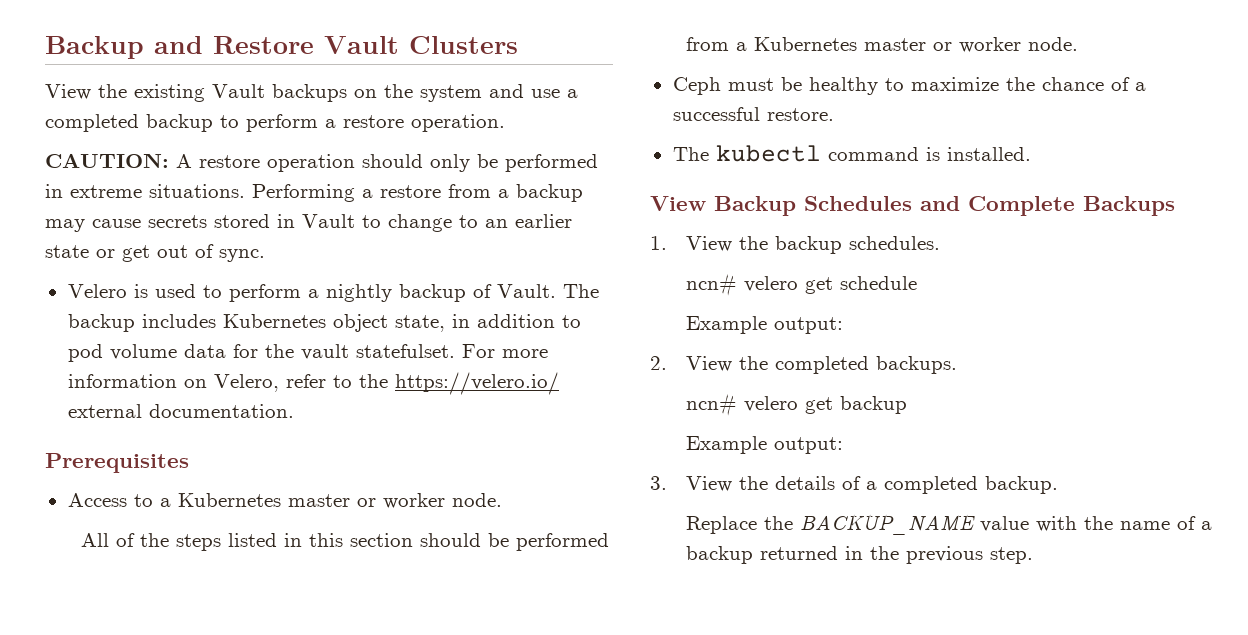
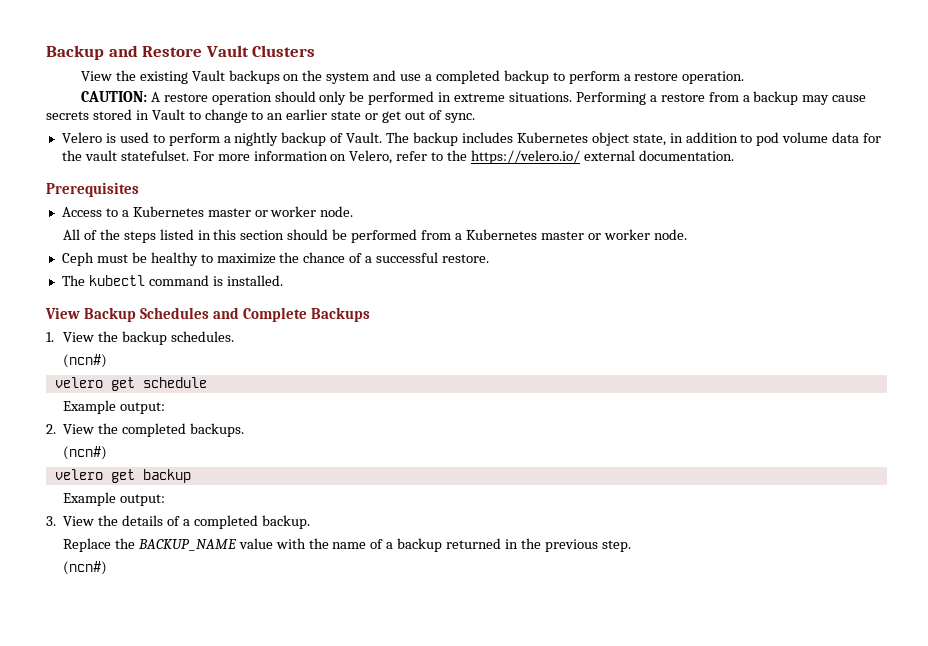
  1. View the backup schedules.
- ncn# velero get schedule
+ (ncn#)
+ velero get schedule
  2. View the completed backups.
- ncn# velero get backup
+ (ncn#)
+ velero get backup
  Replace the BACKUP_NAME value with the name of a backup returned in the previous step.
+ (ncn#)

